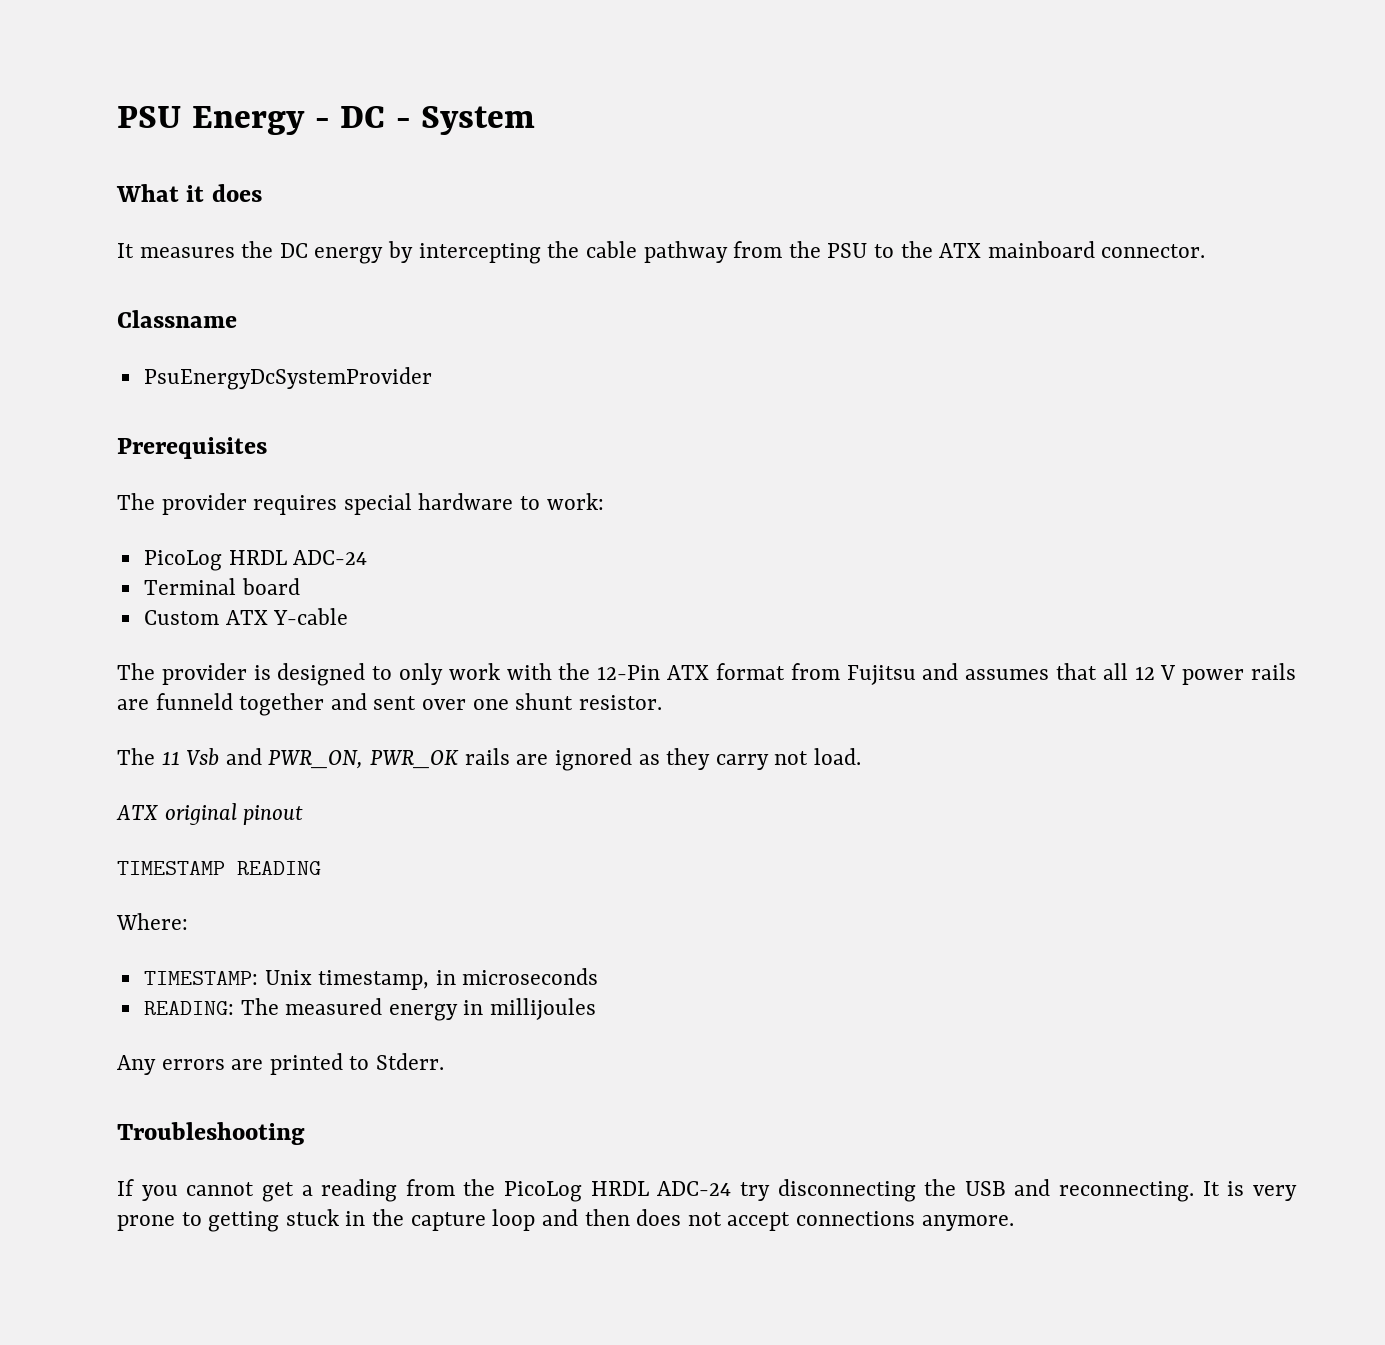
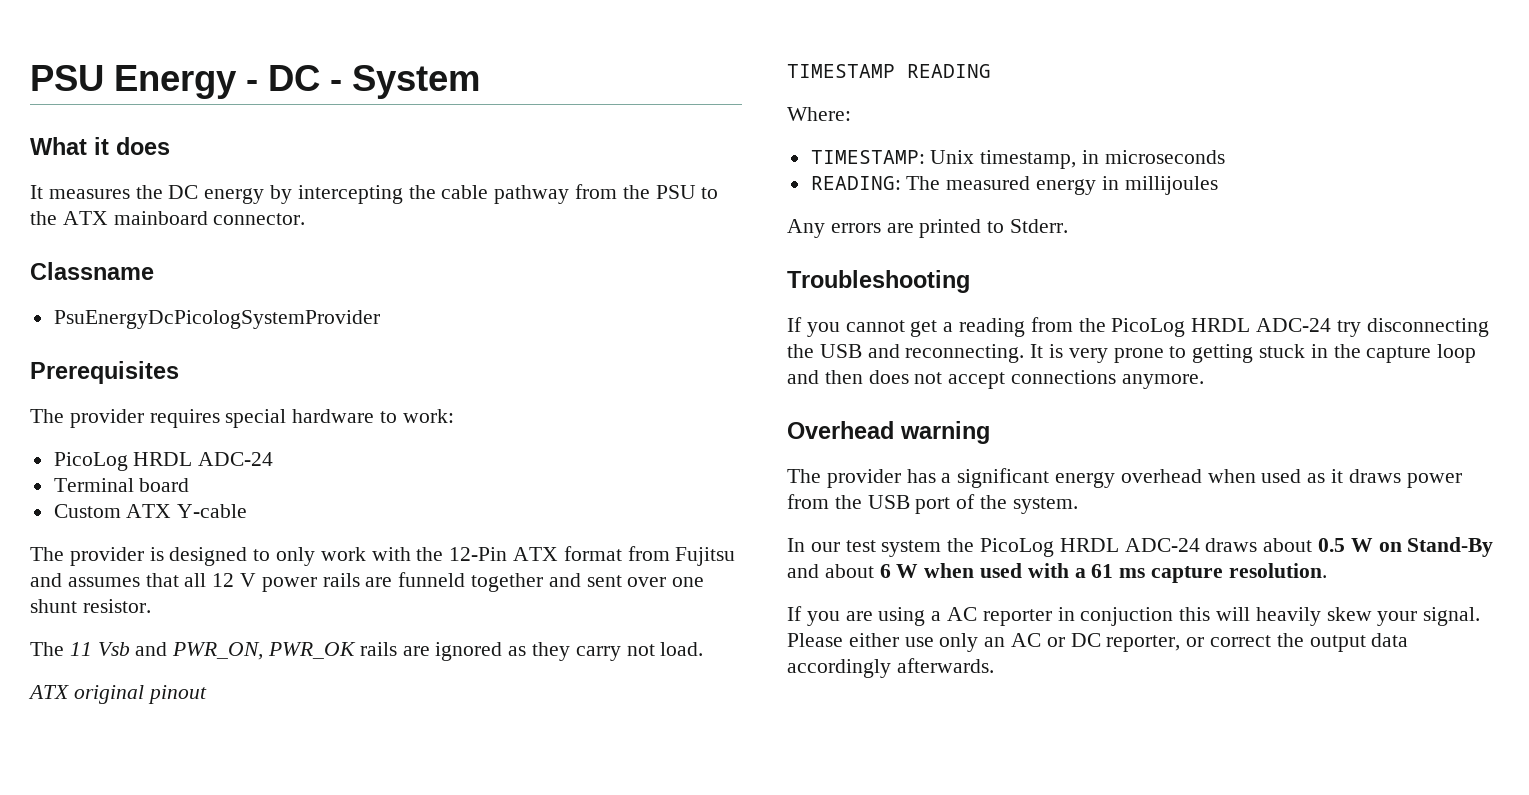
- PsuEnergyDcSystemProvider
+ PsuEnergyDcPicologSystemProvider
+ Overhead warning
+ The provider has a significant energy overhead when used as it draws power from the USB port of the system.
+ In our test system the PicoLog HRDL ADC-24 draws about 0.5 W on Stand-By and about 6 W when used with a 61 ms capture resolution.
+ If you are using a AC reporter in conjuction this will heavily skew your signal. Please either use only an AC or DC reporter, or correct the output data accordingly afterwards.

